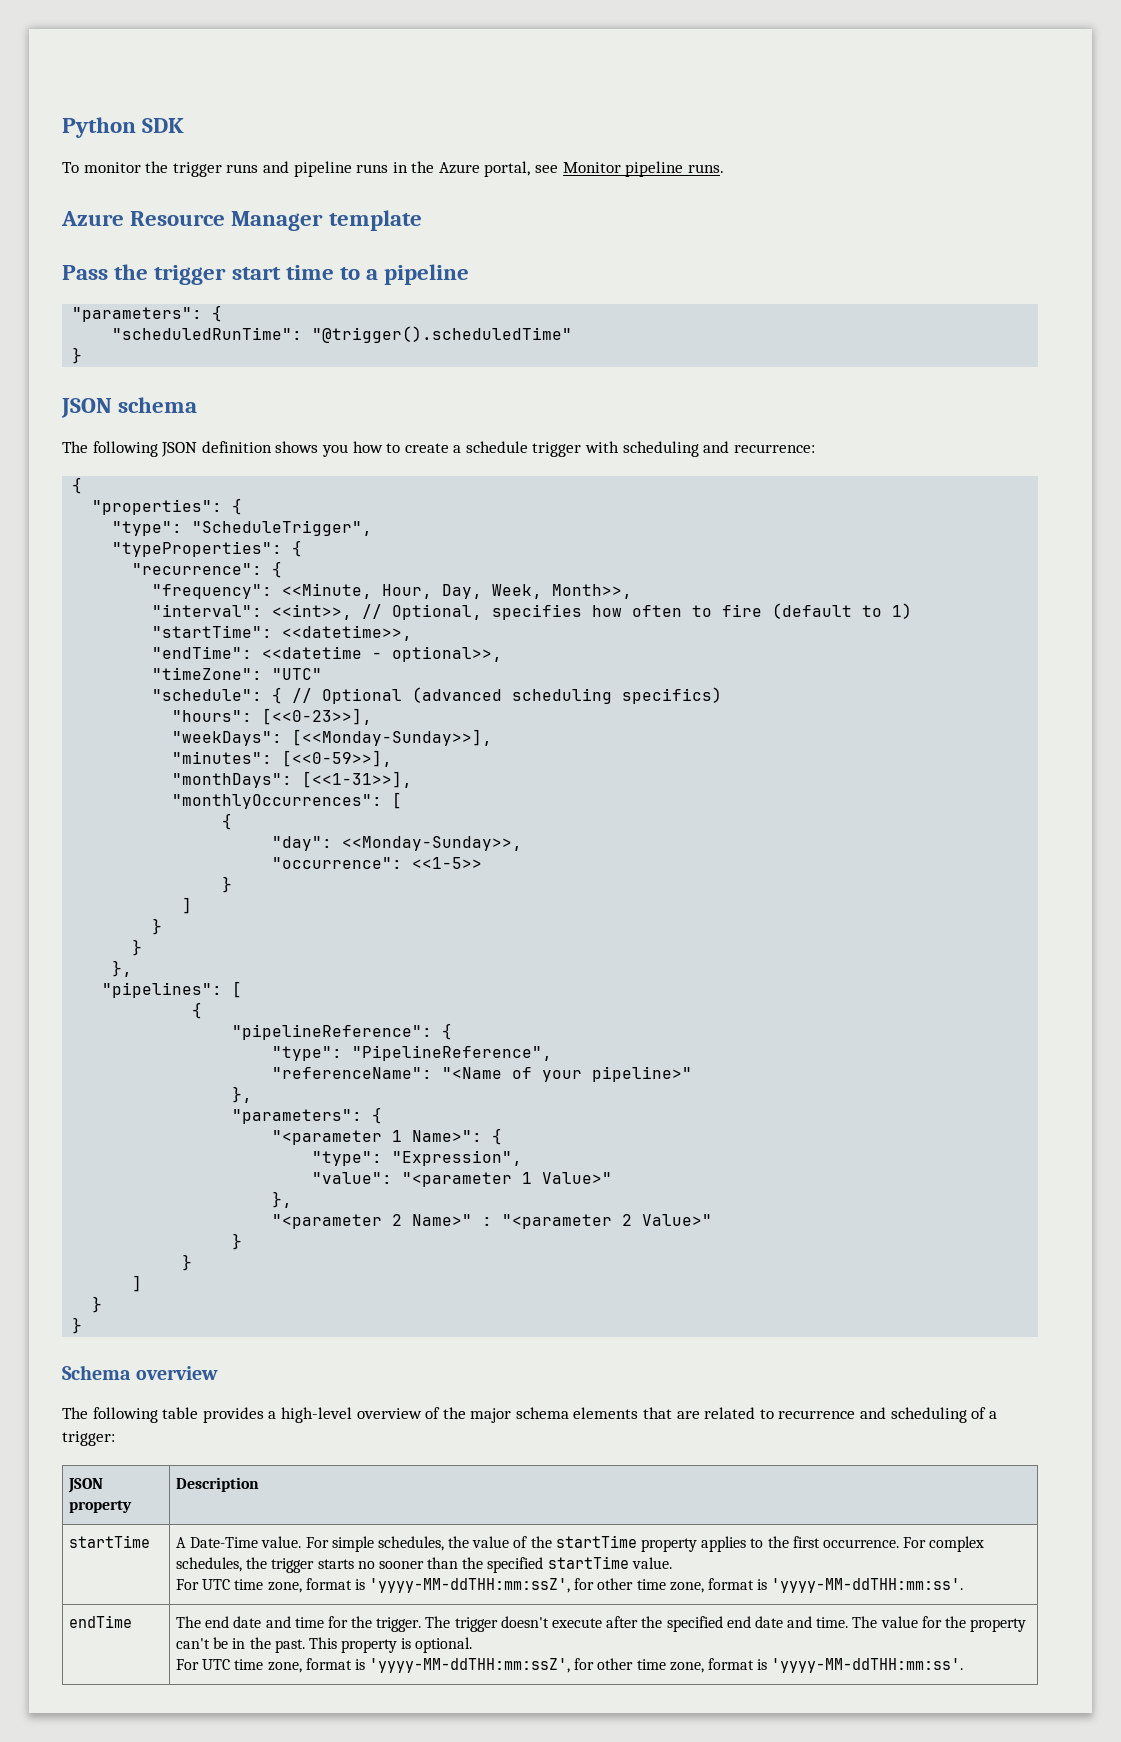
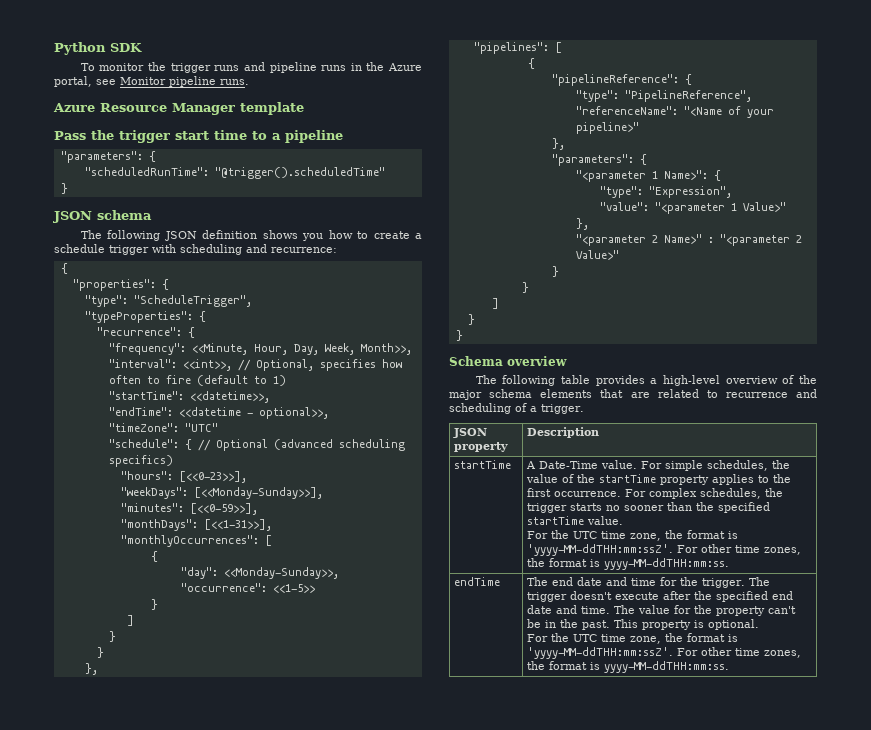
- The following table provides a high-level overview of the major schema elements that are related to recurrence and scheduling of a trigger:
+ The following table provides a high-level overview of the major schema elements that are related to recurrence and scheduling of a trigger.
  For complex schedules, the trigger starts no sooner than the specified startTime value.
- For UTC time zone, format is 'yyyy-MM-ddTHH:mm:ssZ', for other time zone, format is 'yyyy-MM-ddTHH:mm:ss'.
+ For the UTC time zone, the format is 'yyyy-MM-ddTHH:mm:ssZ'. For other time zones, the format is yyyy-MM-ddTHH:mm:ss.
  This property is optional.
- For UTC time zone, format is 'yyyy-MM-ddTHH:mm:ssZ', for other time zone, format is 'yyyy-MM-ddTHH:mm:ss'.
+ For the UTC time zone, the format is 'yyyy-MM-ddTHH:mm:ssZ'. For other time zones, the format is yyyy-MM-ddTHH:mm:ss.

